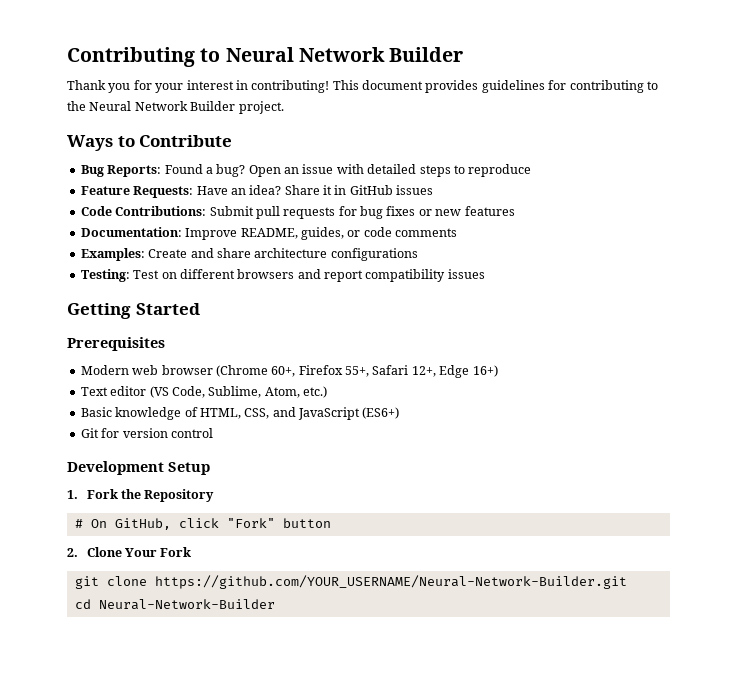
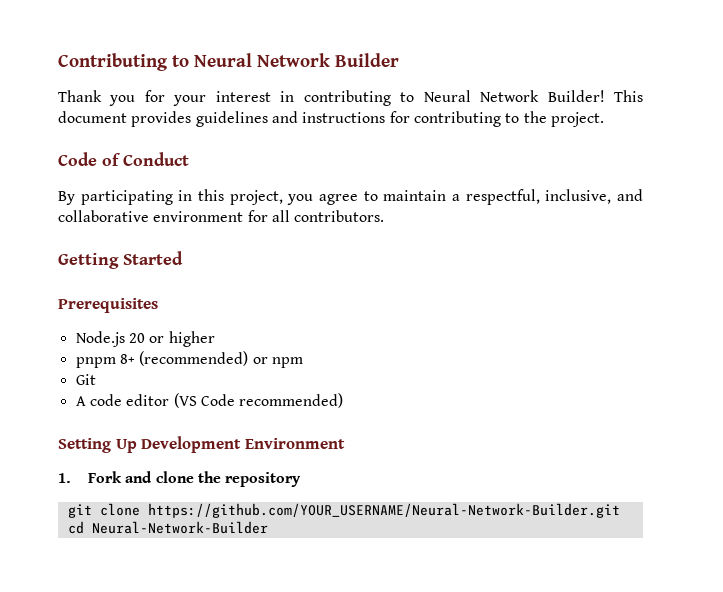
- Thank you for your interest in contributing!
+ Thank you for your interest in contributing to Neural Network Builder!
- This document provides guidelines for contributing to the Neural Network Builder project.
- Ways to Contribute
- Bug Reports: Found a bug? Open an issue with detailed steps to reproduce
- Feature Requests: Have an idea? Share it in GitHub issues
- Code Contributions: Submit pull requests for bug fixes or new features
- Documentation: Improve README, guides, or code comments
- Examples: Create and share architecture configurations
- Testing: Test on different browsers and report compatibility issues
+ This document provides guidelines and instructions for contributing to the project.
+ Code of Conduct
+ By participating in this project, you agree to maintain a respectful, inclusive, and collaborative environment for all contributors.
  Getting Started
  Prerequisites
- Modern web browser (Chrome 60+, Firefox 55+, Safari 12+, Edge 16+)
- Text editor (VS Code, Sublime, Atom, etc.)
- Basic knowledge of HTML, CSS, and JavaScript (ES6+)
- Git for version control
- Development Setup
- 1. Fork the Repository
- # On GitHub, click "Fork" button
- 2. Clone Your Fork
+ Node.js 20 or higher
+ pnpm 8+ (recommended) or npm
+ Git
+ A code editor (VS Code recommended)
+ Setting Up Development Environment
+ 1. Fork and clone the repository

